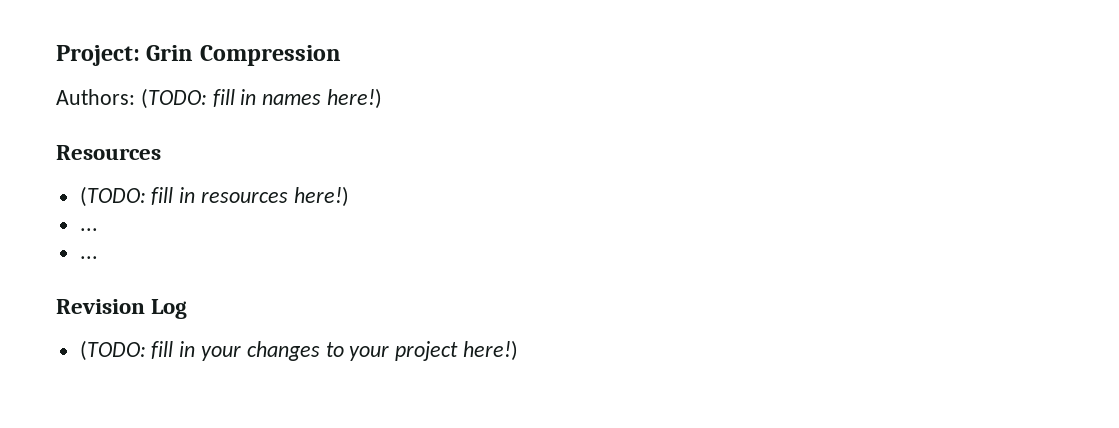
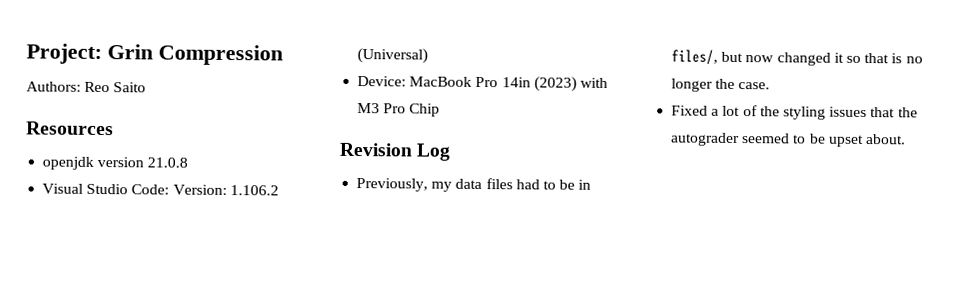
- Authors: (TODO: fill in names here!)
+ Authors: Reo Saito
  Resources
- (TODO: fill in resources here!)
- ...
- ...
+ openjdk version 21.0.8
+ Visual Studio Code: Version: 1.106.2 (Universal)
+ Device: MacBook Pro 14in (2023) with M3 Pro Chip
  Revision Log
- (TODO: fill in your changes to your project here!)
+ Previously, my data files had to be in files/, but now changed it so that is no longer the case.
+ Fixed a lot of the styling issues that the autograder seemed to be upset about.

